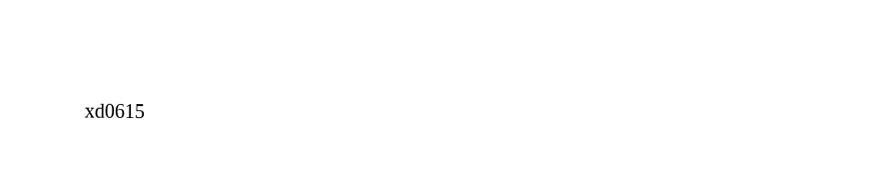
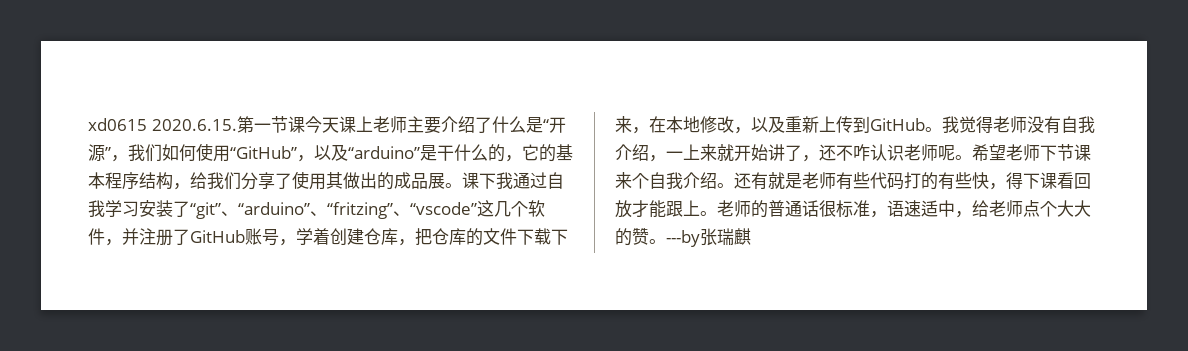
- xd0615
+ xd0615 2020.6.15.第一节课今天课上老师主要介绍了什么是“开源”，我们如何使用“GitHub”，以及“arduino”是干什么的，它的基本程序结构，给我们分享了使用其做出的成品展。课下我通过自我学习安装了“git”、“arduino”、“fritzing”、“vscode”这几个软件，并注册了GitHub账号，学着创建仓库，把仓库的文件下载下来，在本地修改，以及重新上传到GitHub。我觉得老师没有自我介绍，一上来就开始讲了，还不咋认识老师呢。希望老师下节课来个自我介绍。还有就是老师有些代码打的有些快，得下课看回放才能跟上。老师的普通话很标准，语速适中，给老师点个大大的赞。---by张瑞麒

